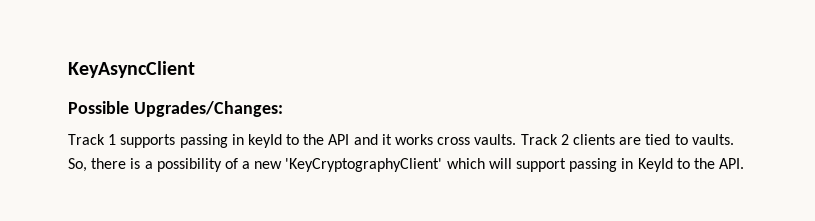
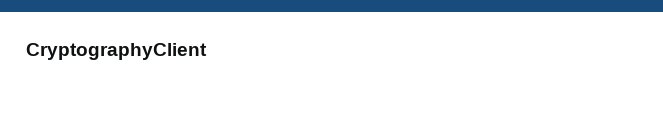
- KeyAsyncClient
- Possible Upgrades/Changes:
- Track 1 supports passing in keyId to the API and it works cross vaults. Track 2 clients are tied to vaults. So, there is a possibility of a new 'KeyCryptographyClient' which will support passing in KeyId to the API.
+ CryptographyClient

